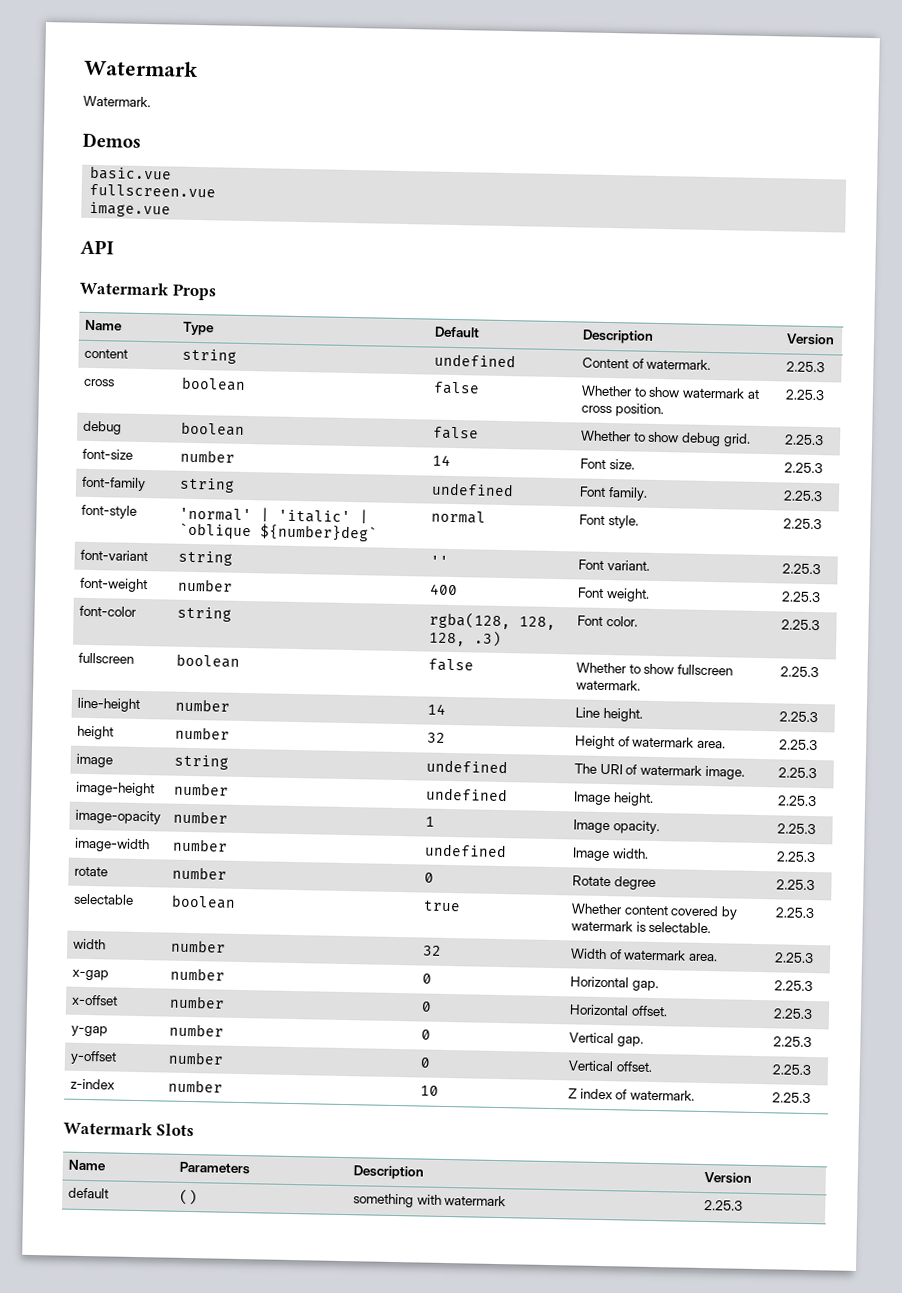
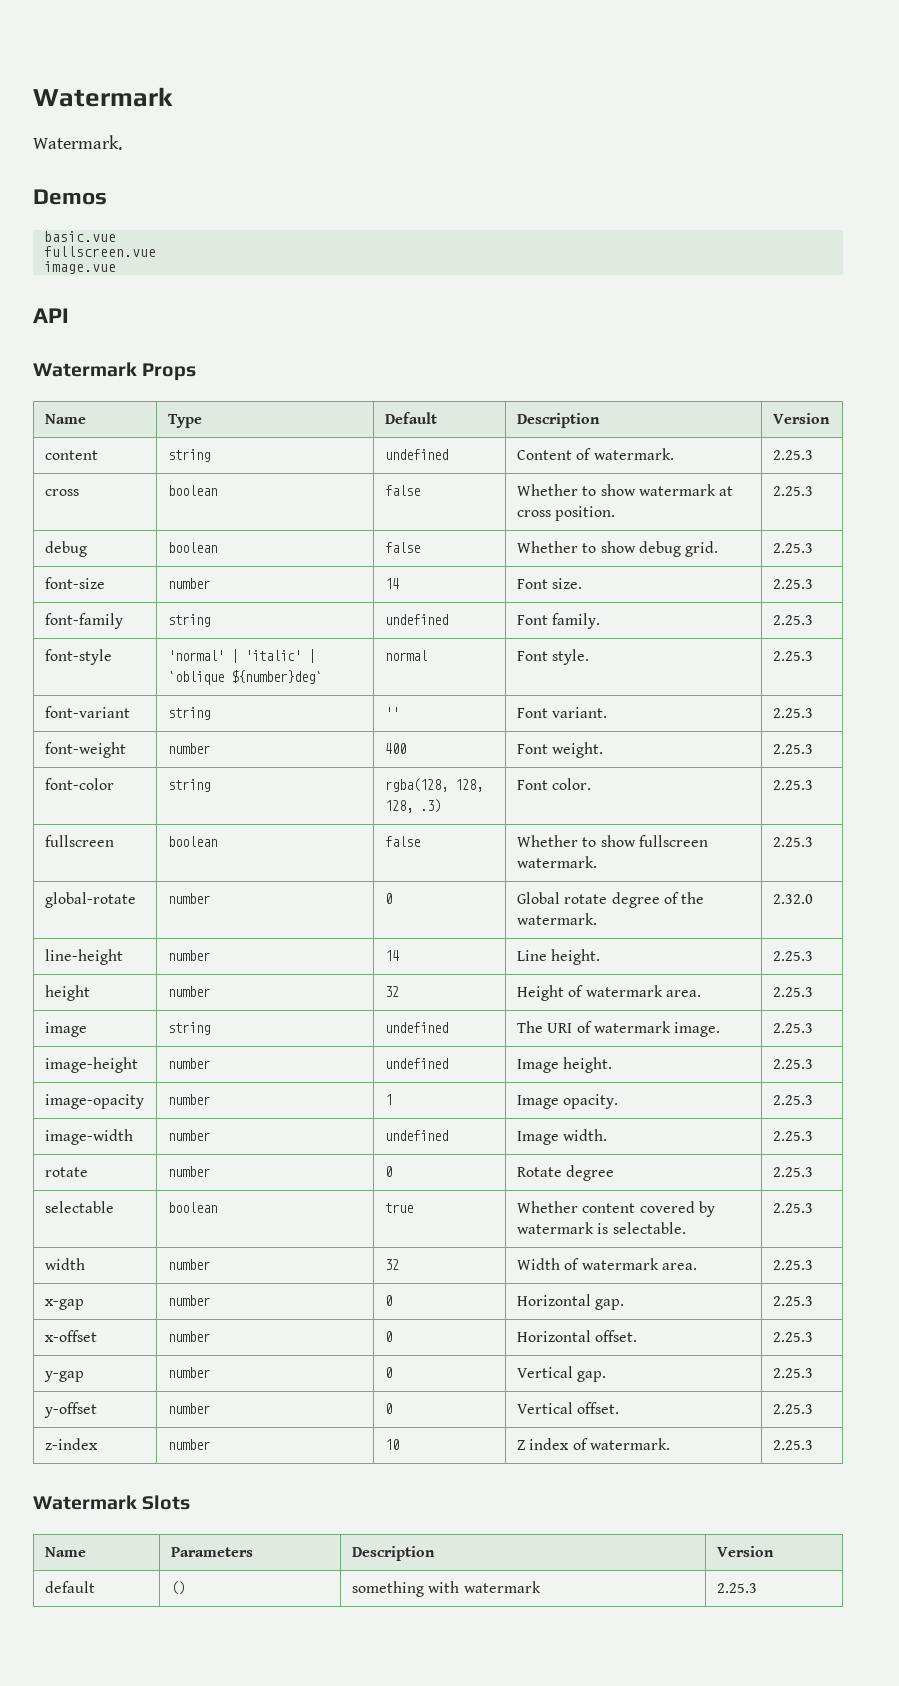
+ global-rotate | number | 0 | Global rotate degree of the watermark. | 2.32.0

